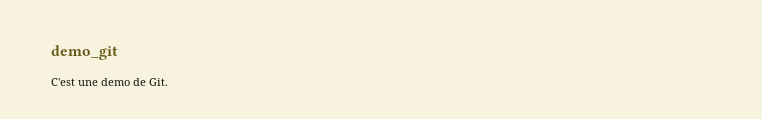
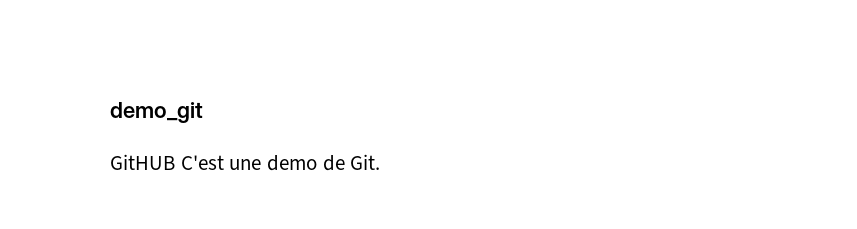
- C'est une demo de Git.
+ GitHUB C'est une demo de Git.

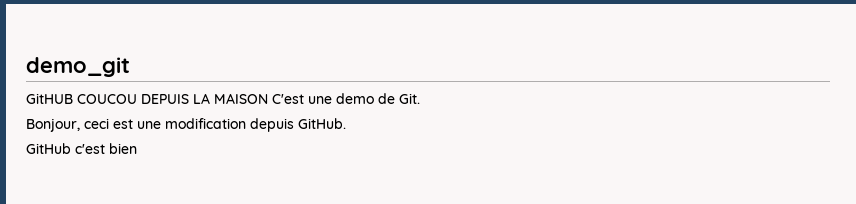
- GitHUB C'est une demo de Git.
+ GitHUB COUCOU DEPUIS LA MAISON C'est une demo de Git.
+ Bonjour, ceci est une modification depuis GitHub.
+ GitHub c'est bien

